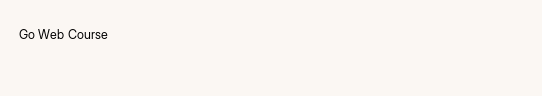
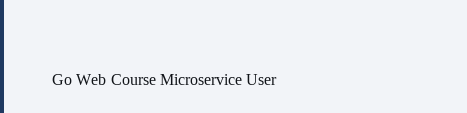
- Go Web Course
+ Go Web Course Microservice User

